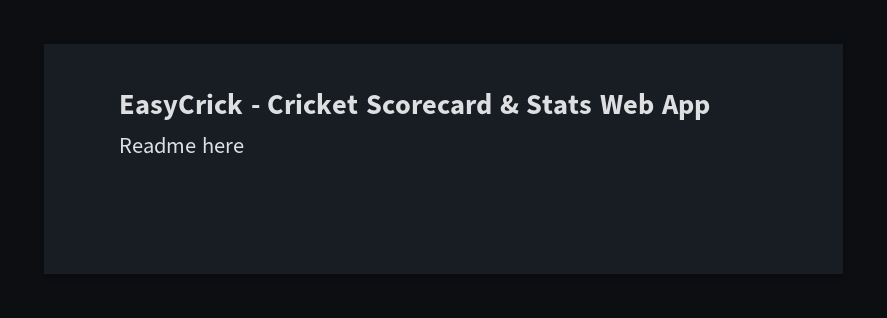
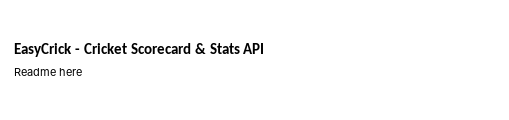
- EasyCrick - Cricket Scorecard & Stats Web App
+ EasyCrick - Cricket Scorecard & Stats API

